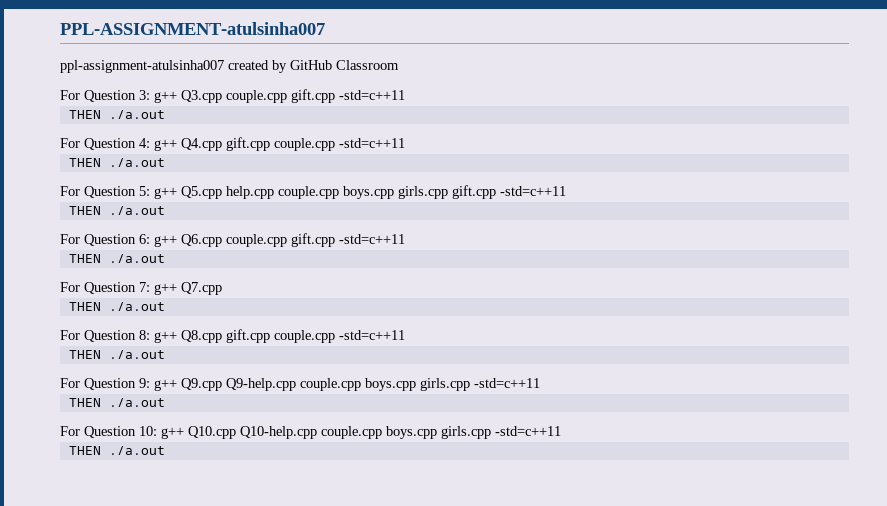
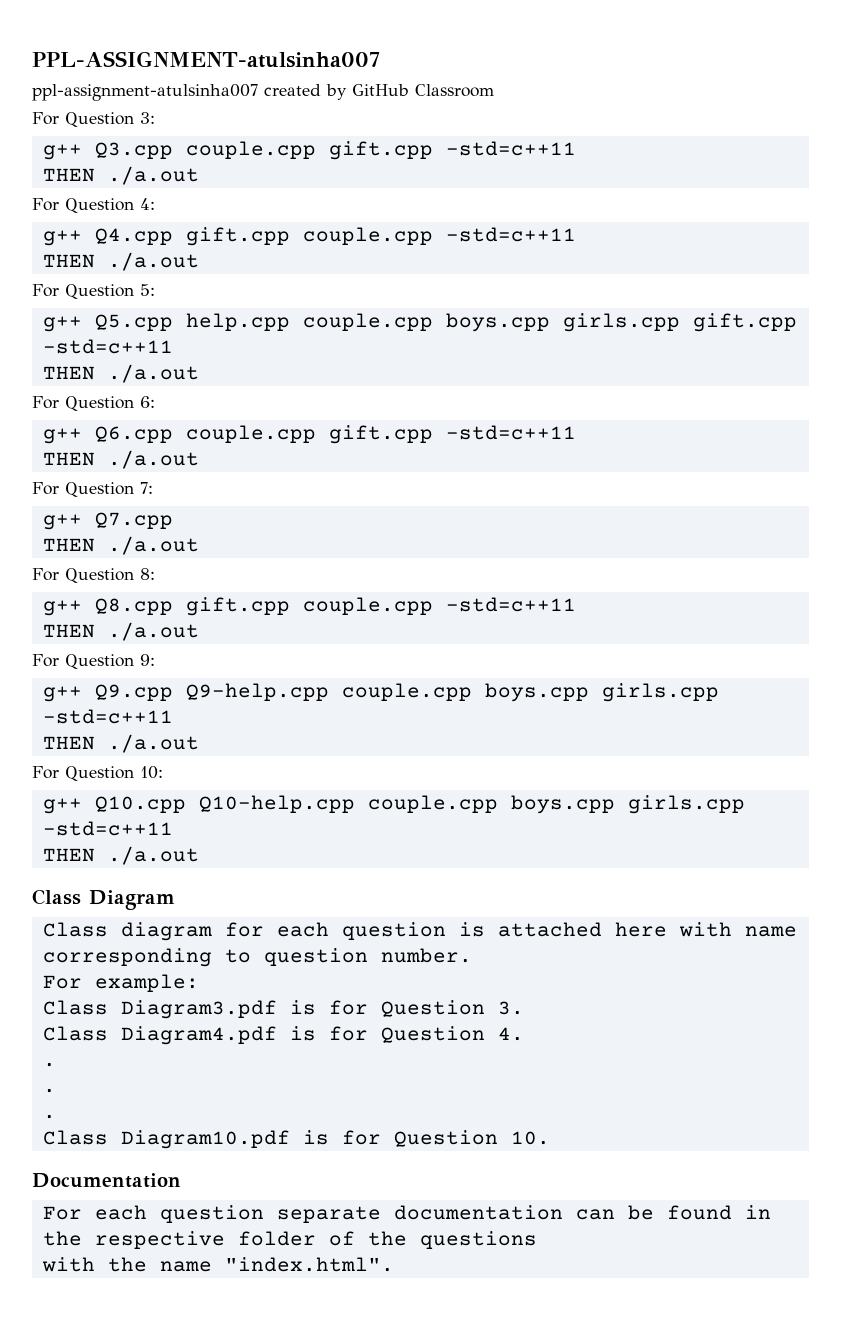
- For Question 3: g++ Q3.cpp couple.cpp gift.cpp -std=c++11
+ For Question 3:
+ g++ Q3.cpp couple.cpp gift.cpp -std=c++11
- For Question 4: g++ Q4.cpp gift.cpp couple.cpp -std=c++11
+ For Question 4:
+ g++ Q4.cpp gift.cpp couple.cpp -std=c++11
- For Question 5: g++ Q5.cpp help.cpp couple.cpp boys.cpp girls.cpp gift.cpp -std=c++11
+ For Question 5:
+ g++ Q5.cpp help.cpp couple.cpp boys.cpp girls.cpp gift.cpp -std=c++11
- For Question 6: g++ Q6.cpp couple.cpp gift.cpp -std=c++11
+ For Question 6:
+ g++ Q6.cpp couple.cpp gift.cpp -std=c++11
- For Question 7: g++ Q7.cpp
+ For Question 7:
+ g++ Q7.cpp
- For Question 8: g++ Q8.cpp gift.cpp couple.cpp -std=c++11
+ For Question 8:
+ g++ Q8.cpp gift.cpp couple.cpp -std=c++11
- For Question 9: g++ Q9.cpp Q9-help.cpp couple.cpp boys.cpp girls.cpp -std=c++11
+ For Question 9:
+ g++ Q9.cpp Q9-help.cpp couple.cpp boys.cpp girls.cpp -std=c++11
- For Question 10: g++ Q10.cpp Q10-help.cpp couple.cpp boys.cpp girls.cpp -std=c++11
+ For Question 10:
+ g++ Q10.cpp Q10-help.cpp couple.cpp boys.cpp girls.cpp -std=c++11
+ Class Diagram
+ Class diagram for each question is attached here with name corresponding to question number.
+ For example:
+ Class Diagram3.pdf is for Question 3.
+ Class Diagram4.pdf is for Question 4.
+ .
+ .
+ .
+ Class Diagram10.pdf is for Question 10.
+ Documentation
+ For each question separate documentation can be found in the respective folder of the questions
+ with the name "index.html".

